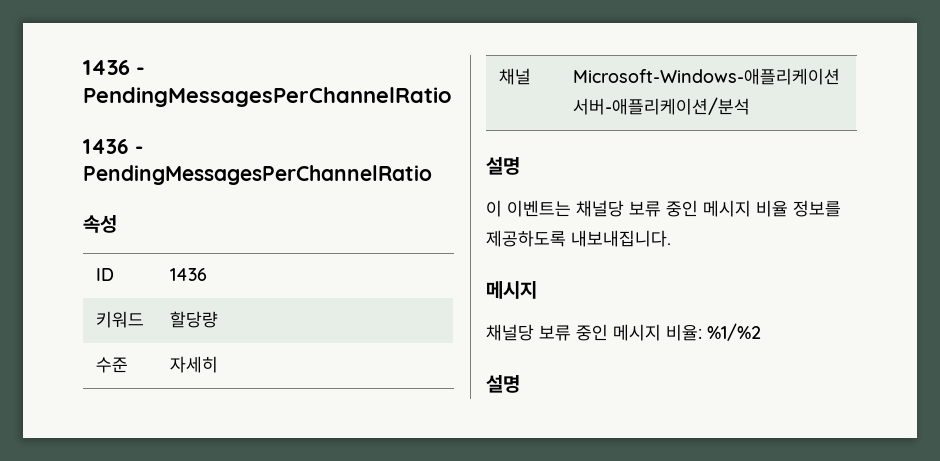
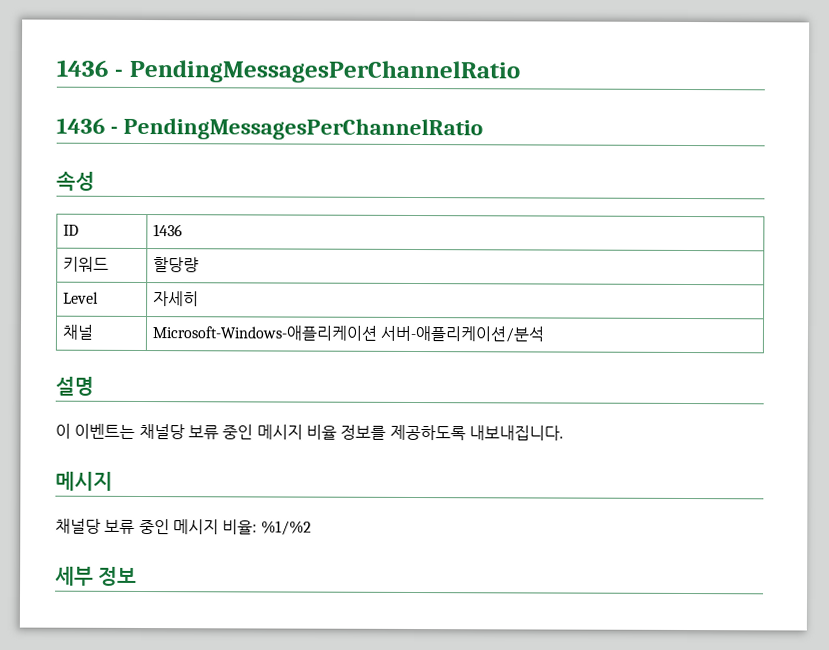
- 수준 | 자세히
+ Level | 자세히
  채널당 보류 중인 메시지 비율: %1/%2
- 설명
+ 세부 정보

